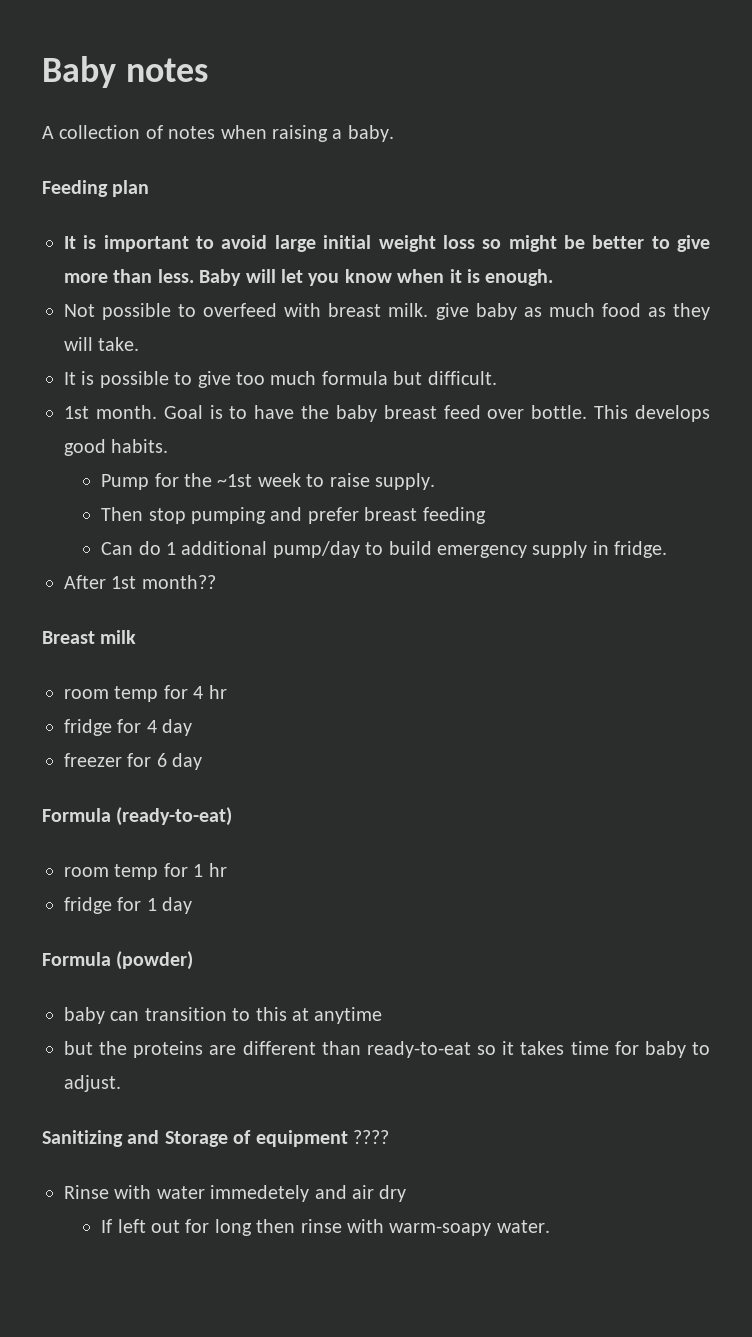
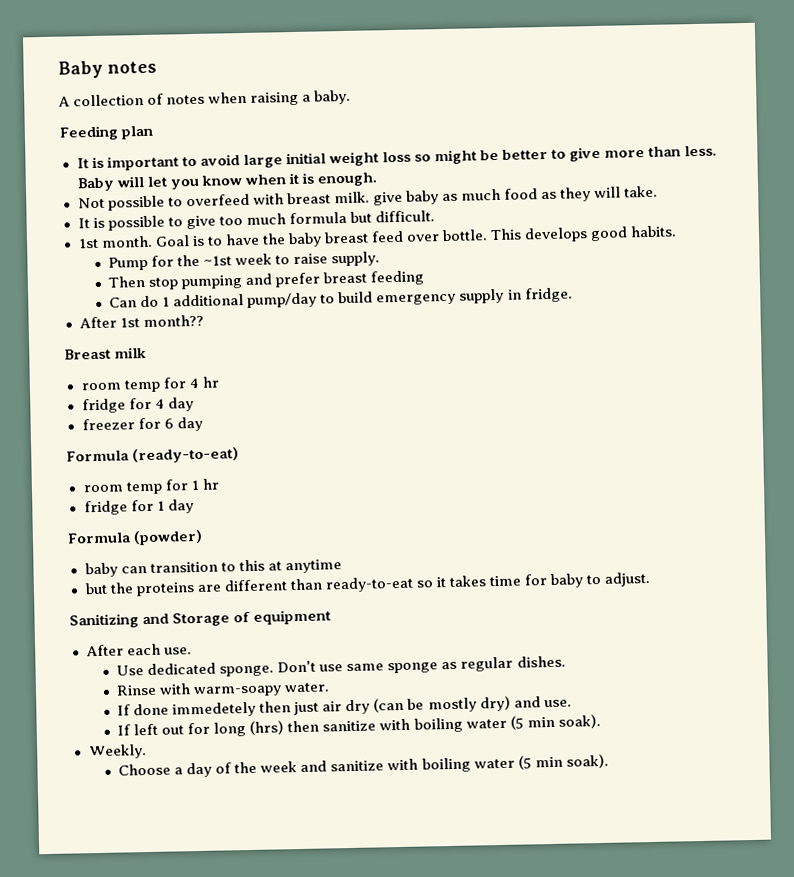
- Sanitizing and Storage of equipment ????
- Rinse with water immedetely and air dry
+ Sanitizing and Storage of equipment
+ After each use.
+ Use dedicated sponge. Don't use same sponge as regular dishes.
+ Rinse with warm-soapy water.
+ If done immedetely then just air dry (can be mostly dry) and use.
- If left out for long then rinse with warm-soapy water.
+ If left out for long (hrs) then sanitize with boiling water (5 min soak).
+ Weekly.
+ Choose a day of the week and sanitize with boiling water (5 min soak).

